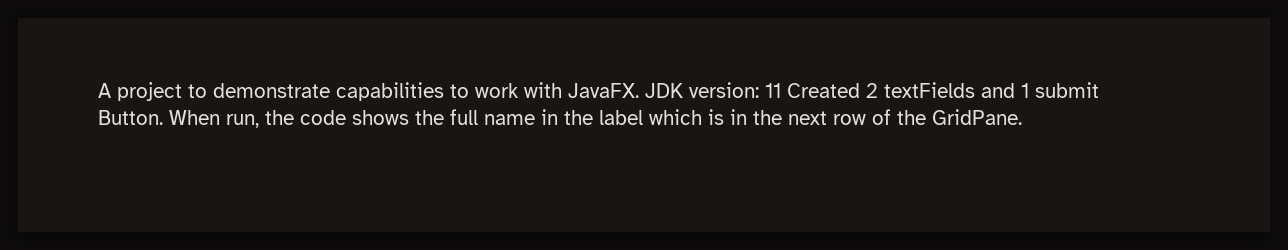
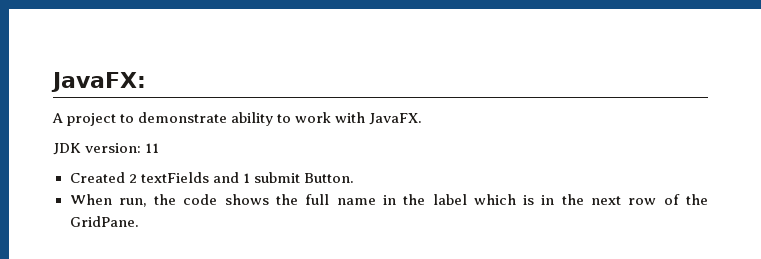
+ JavaFX:
- A project to demonstrate capabilities to work with JavaFX. JDK version: 11 Created 2 textFields and 1 submit Button. When run, the code shows the full name in the label which is in the next row of the GridPane.
+ A project to demonstrate ability to work with JavaFX.
+ JDK version: 11
+ Created 2 textFields and 1 submit Button.
+ When run, the code shows the full name in the label which is in the next row of the GridPane.

